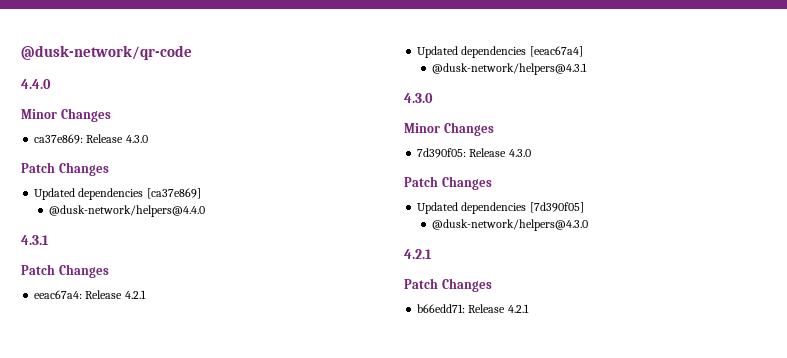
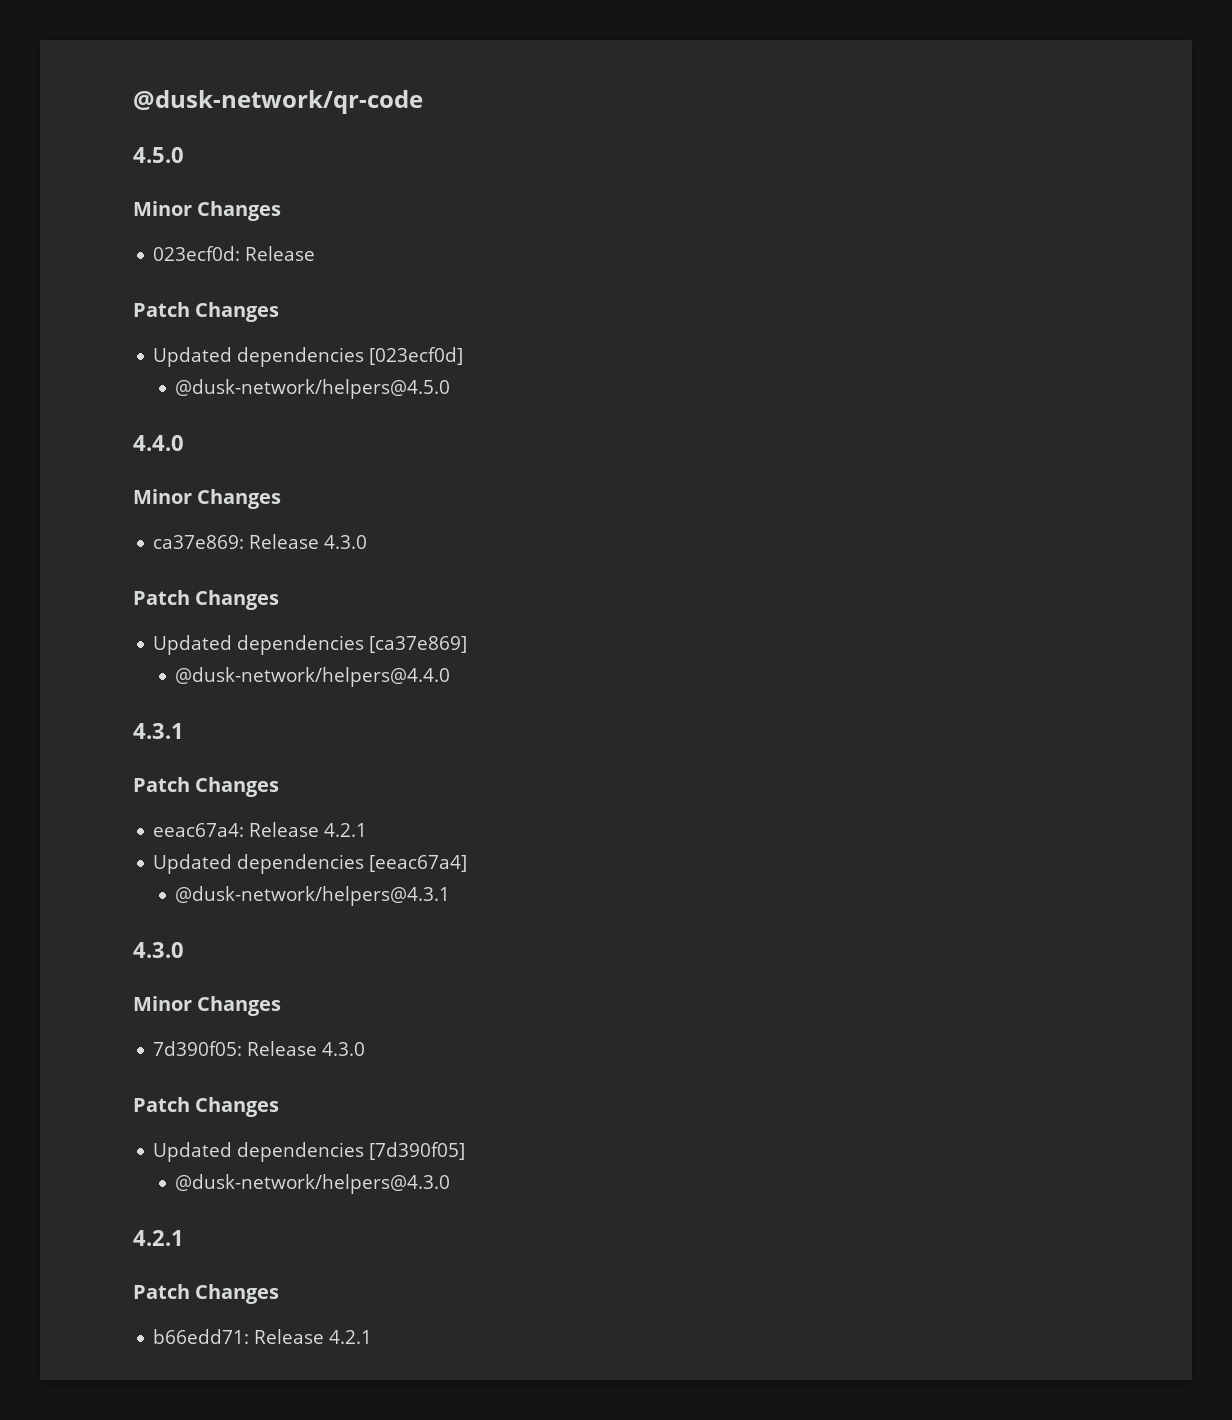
+ 4.5.0
+ Minor Changes
+ 023ecf0d: Release
+ Patch Changes
+ Updated dependencies [023ecf0d]
+ @dusk-network/helpers@4.5.0

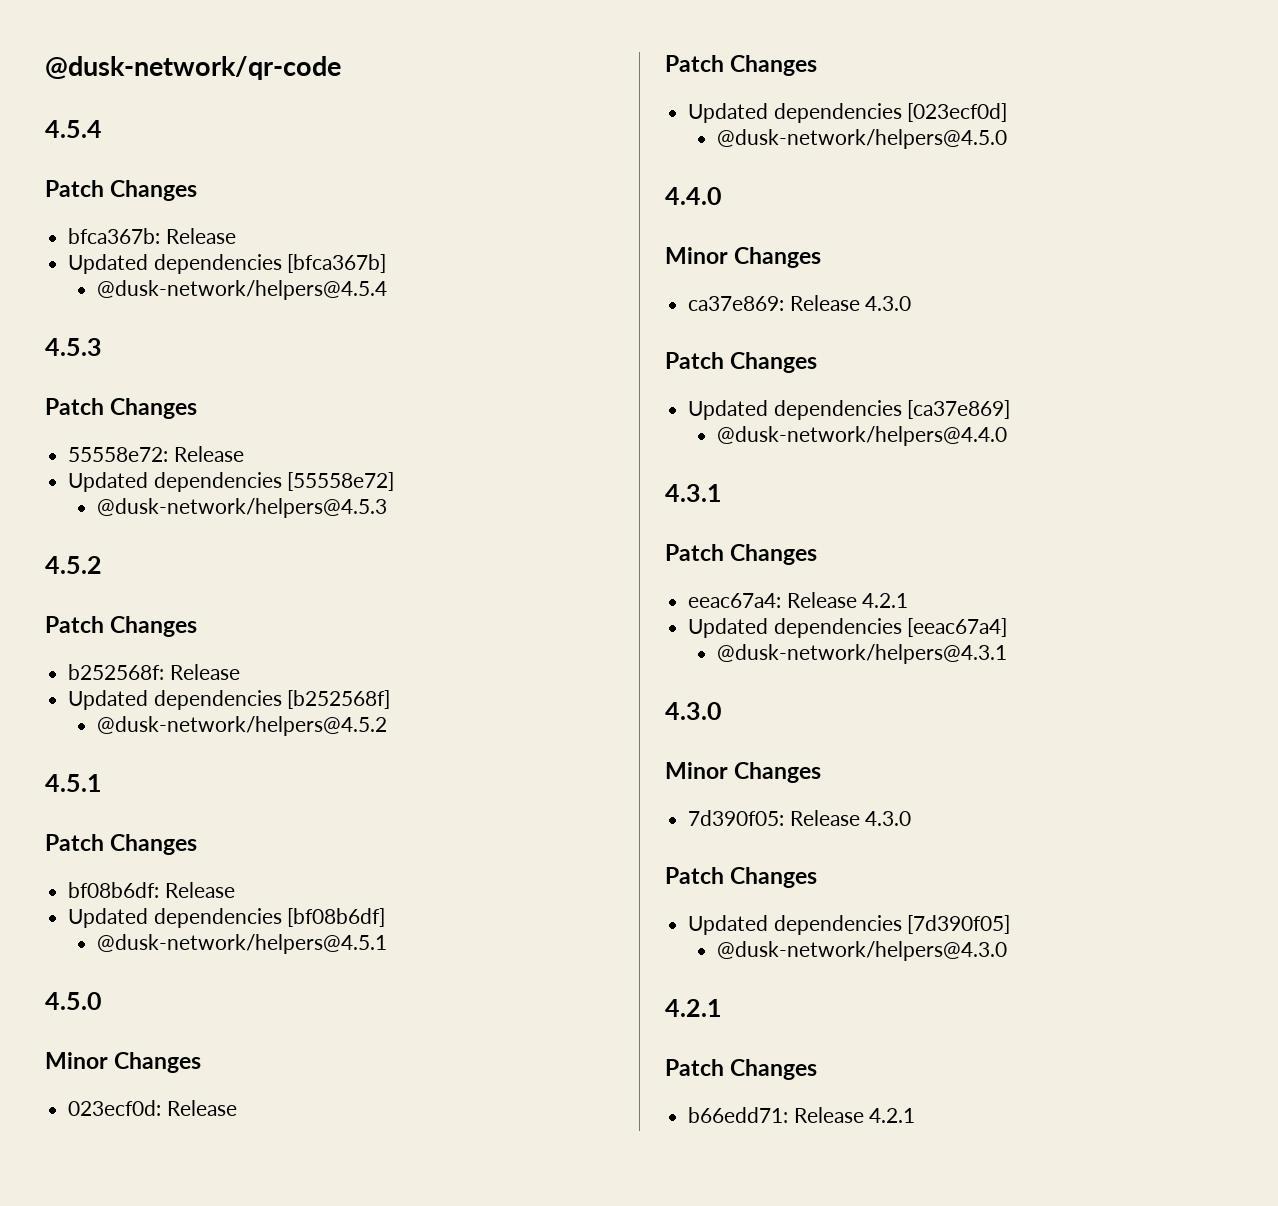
+ 4.5.4
+ Patch Changes
+ bfca367b: Release
+ Updated dependencies [bfca367b]
+ @dusk-network/helpers@4.5.4
+ 4.5.3
+ Patch Changes
+ 55558e72: Release
+ Updated dependencies [55558e72]
+ @dusk-network/helpers@4.5.3
+ 4.5.2
+ Patch Changes
+ b252568f: Release
+ Updated dependencies [b252568f]
+ @dusk-network/helpers@4.5.2
+ 4.5.1
+ Patch Changes
+ bf08b6df: Release
+ Updated dependencies [bf08b6df]
+ @dusk-network/helpers@4.5.1

